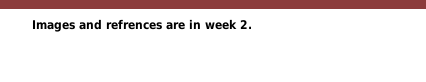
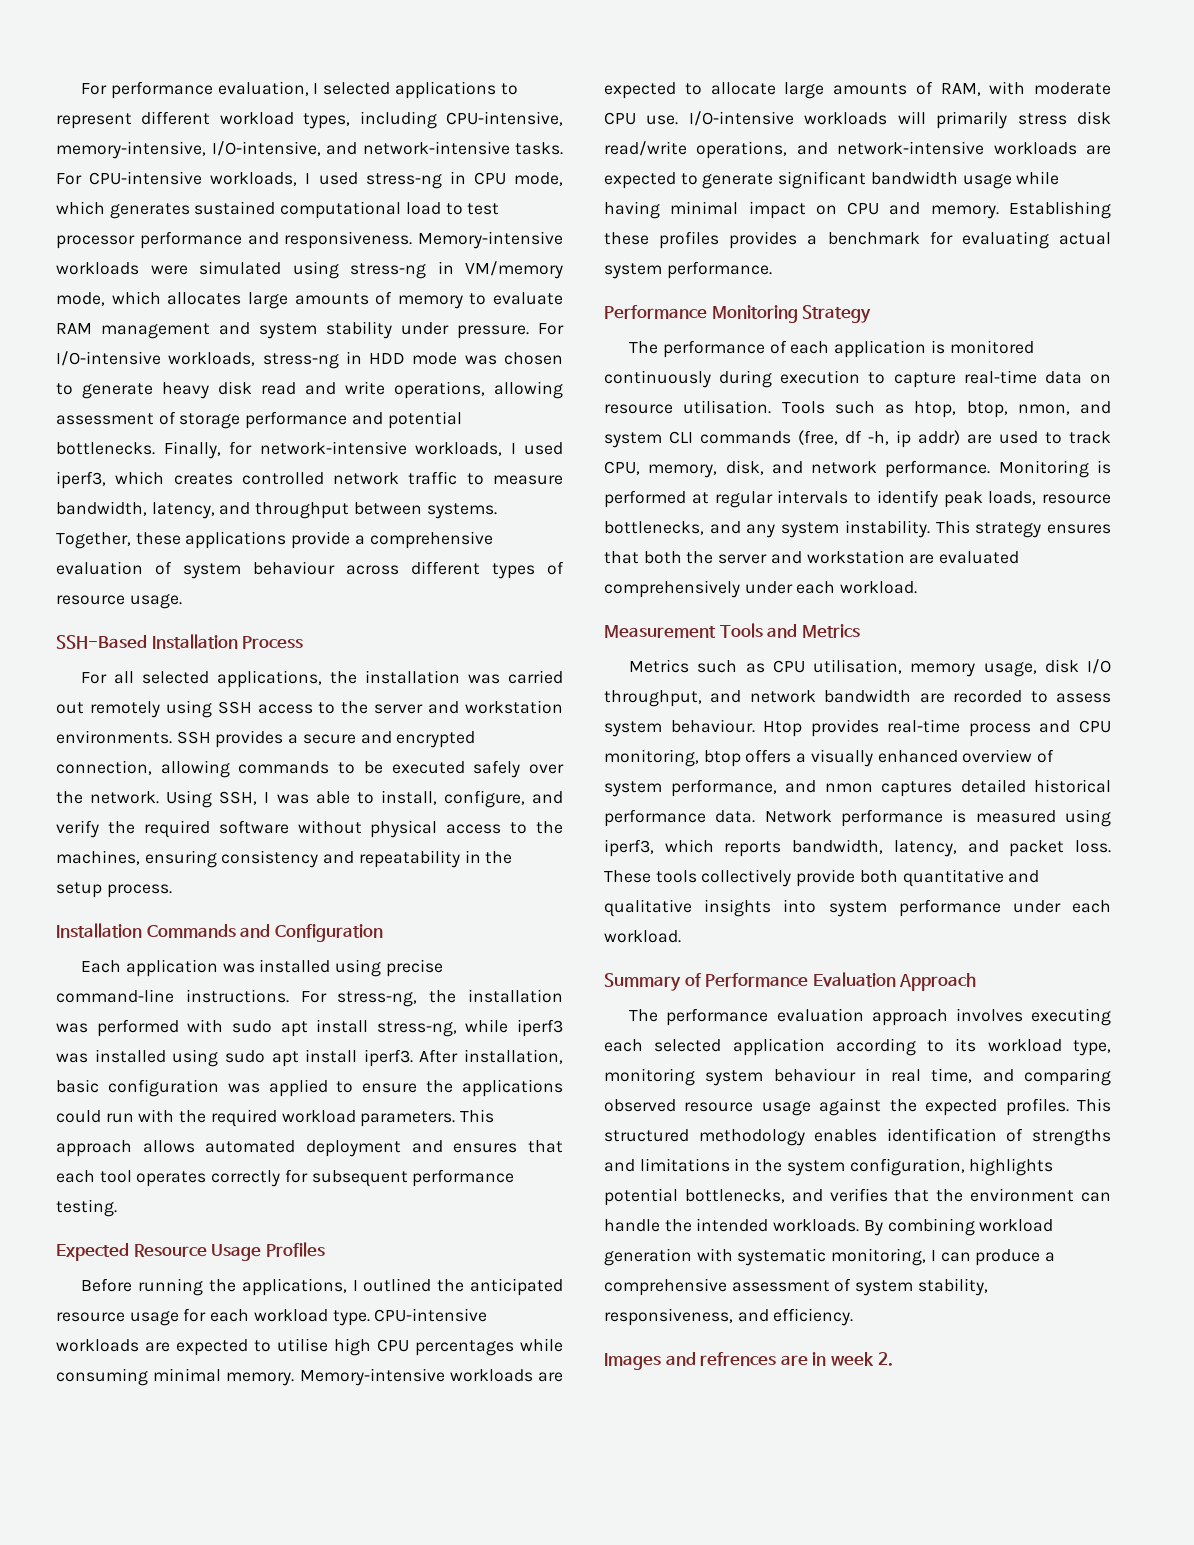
+ For performance evaluation, I selected applications to represent different workload types, including CPU-intensive, memory-intensive, I/O-intensive, and network-intensive tasks. For CPU-intensive workloads, I used stress-ng in CPU mode, which generates sustained computational load to test processor performance and responsiveness. Memory-intensive workloads were simulated using stress-ng in VM/memory mode, which allocates large amounts of memory to evaluate RAM management and system stability under pressure. For I/O-intensive workloads, stress-ng in HDD mode was chosen to generate heavy disk read and write operations, allowing assessment of storage performance and potential bottlenecks. Finally, for network-intensive workloads, I used iperf3, which creates controlled network traffic to measure bandwidth, latency, and throughput between systems. Together, these applications provide a comprehensive evaluation of system behaviour across different types of resource usage.
+ SSH-Based Installation Process
+ For all selected applications, the installation was carried out remotely using SSH access to the server and workstation environments. SSH provides a secure and encrypted connection, allowing commands to be executed safely over the network. Using SSH, I was able to install, configure, and verify the required software without physical access to the machines, ensuring consistency and repeatability in the setup process.
+ Installation Commands and Configuration
+ Each application was installed using precise command-line instructions. For stress-ng, the installation was performed with sudo apt install stress-ng, while iperf3 was installed using sudo apt install iperf3. After installation, basic configuration was applied to ensure the applications could run with the required workload parameters. This approach allows automated deployment and ensures that each tool operates correctly for subsequent performance testing.
+ Expected Resource Usage Profiles
+ Before running the applications, I outlined the anticipated resource usage for each workload type. CPU-intensive workloads are expected to utilise high CPU percentages while consuming minimal memory. Memory-intensive workloads are expected to allocate large amounts of RAM, with moderate CPU use. I/O-intensive workloads will primarily stress disk read/write operations, and network-intensive workloads are expected to generate significant bandwidth usage while having minimal impact on CPU and memory. Establishing these profiles provides a benchmark for evaluating actual system performance.
+ Performance Monitoring Strategy
+ The performance of each application is monitored continuously during execution to capture real-time data on resource utilisation. Tools such as htop, btop, nmon, and system CLI commands (free, df -h, ip addr) are used to track CPU, memory, disk, and network performance. Monitoring is performed at regular intervals to identify peak loads, resource bottlenecks, and any system instability. This strategy ensures that both the server and workstation are evaluated comprehensively under each workload.
+ Measurement Tools and Metrics
+ Metrics such as CPU utilisation, memory usage, disk I/O throughput, and network bandwidth are recorded to assess system behaviour. Htop provides real-time process and CPU monitoring, btop offers a visually enhanced overview of system performance, and nmon captures detailed historical performance data. Network performance is measured using iperf3, which reports bandwidth, latency, and packet loss. These tools collectively provide both quantitative and qualitative insights into system performance under each workload.
+ Summary of Performance Evaluation Approach
+ The performance evaluation approach involves executing each selected application according to its workload type, monitoring system behaviour in real time, and comparing observed resource usage against the expected profiles. This structured methodology enables identification of strengths and limitations in the system configuration, highlights potential bottlenecks, and verifies that the environment can handle the intended workloads. By combining workload generation with systematic monitoring, I can produce a comprehensive assessment of system stability, responsiveness, and efficiency.

